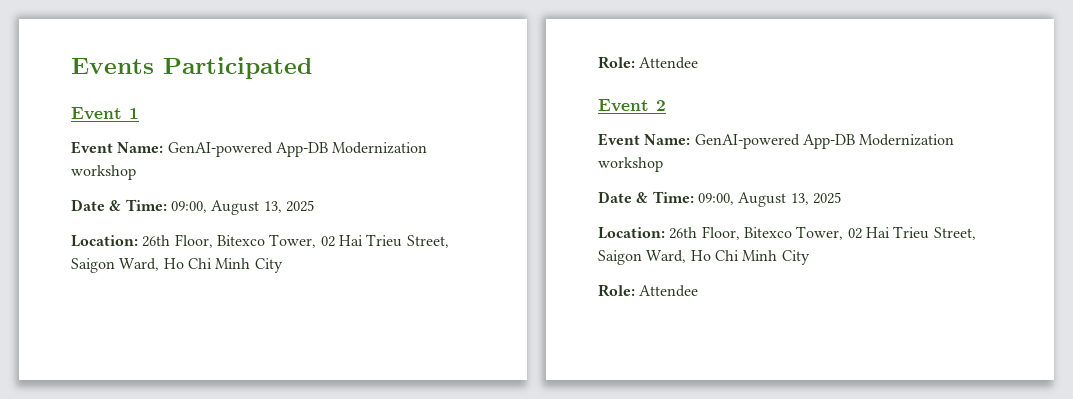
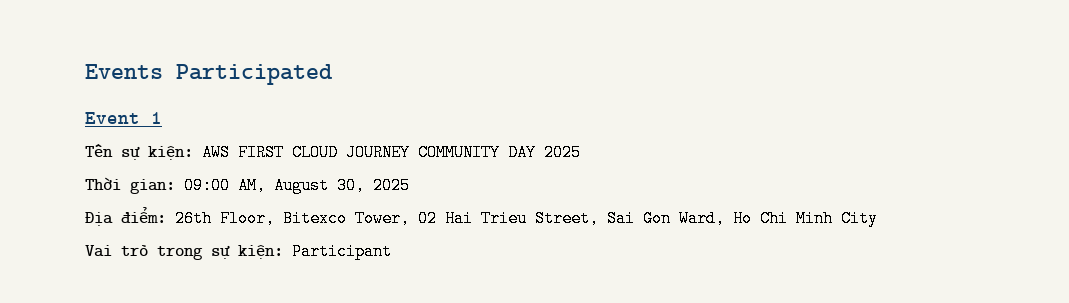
  Event 1
- Event Name: GenAI-powered App-DB Modernization workshop
- Date & Time: 09:00, August 13, 2025
- Location: 26th Floor, Bitexco Tower, 02 Hai Trieu Street, Saigon Ward, Ho Chi Minh City
- Role: Attendee
- Event 2
- Event Name: GenAI-powered App-DB Modernization workshop
- Date & Time: 09:00, August 13, 2025
- Location: 26th Floor, Bitexco Tower, 02 Hai Trieu Street, Saigon Ward, Ho Chi Minh City
- Role: Attendee
+ Tên sự kiện: AWS FIRST CLOUD JOURNEY COMMUNITY DAY 2025
+ Thời gian: 09:00 AM, August 30, 2025
+ Địa điểm: 26th Floor, Bitexco Tower, 02 Hai Trieu Street, Sai Gon Ward, Ho Chi Minh City
+ Vai trò trong sự kiện: Participant

